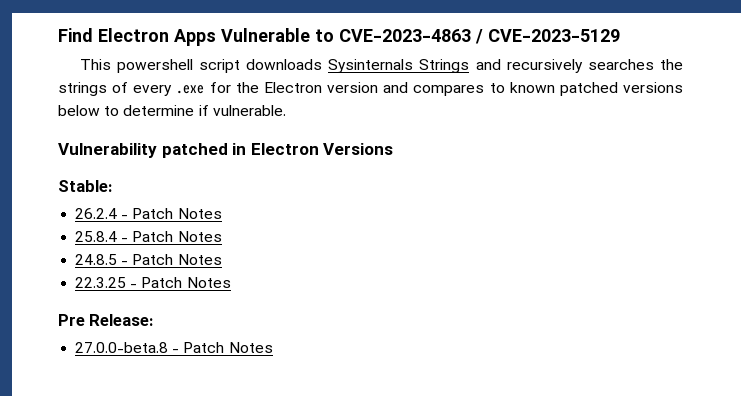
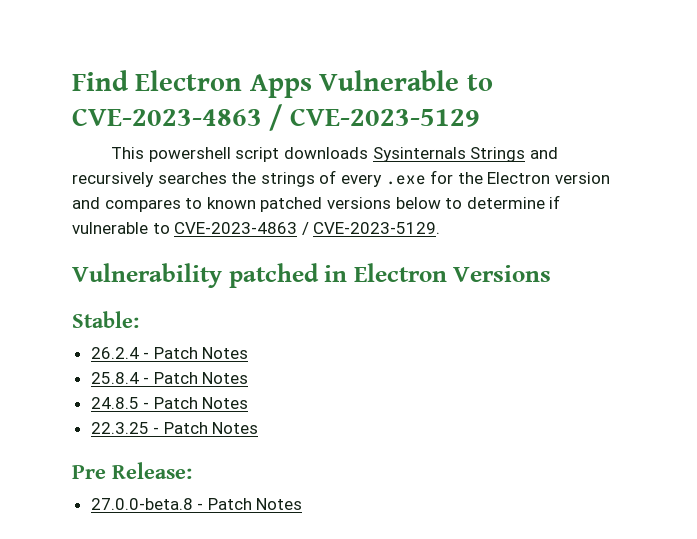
- This powershell script downloads Sysinternals Strings and recursively searches the strings of every .exe for the Electron version and compares to known patched versions below to determine if vulnerable.
+ This powershell script downloads Sysinternals Strings and recursively searches the strings of every .exe for the Electron version and compares to known patched versions below to determine if vulnerable to CVE-2023-4863 / CVE-2023-5129.

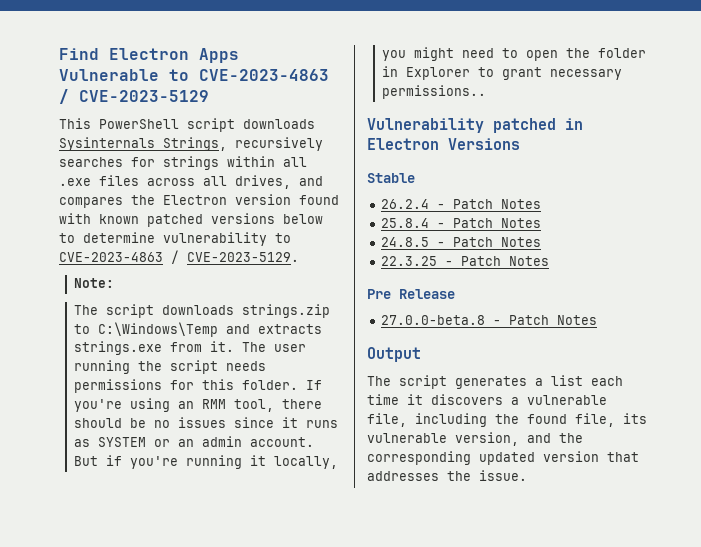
- This powershell script downloads Sysinternals Strings and recursively searches the strings of every .exe for the Electron version and compares to known patched versions below to determine if vulnerable to CVE-2023-4863 / CVE-2023-5129.
+ This PowerShell script downloads Sysinternals Strings, recursively searches for strings within all .exe files across all drives, and compares the Electron version found with known patched versions below to determine vulnerability to CVE-2023-4863 / CVE-2023-5129.
+ Note:
+ The script downloads strings.zip to C:\Windows\Temp and extracts strings.exe from it. The user running the script needs permissions for this folder. If you're using an RMM tool, there should be no issues since it runs as SYSTEM or an admin account. But if you're running it locally, you might need to open the folder in Explorer to grant necessary permissions..
- Stable:
+ Stable
- Pre Release:
+ Pre Release
+ Output
+ The script generates a list each time it discovers a vulnerable file, including the found file, its vulnerable version, and the corresponding updated version that addresses the issue.

